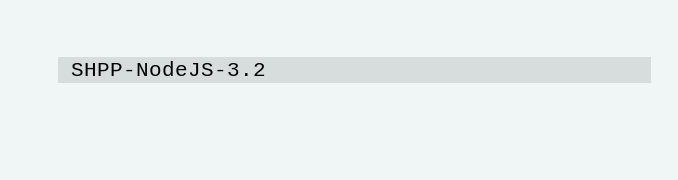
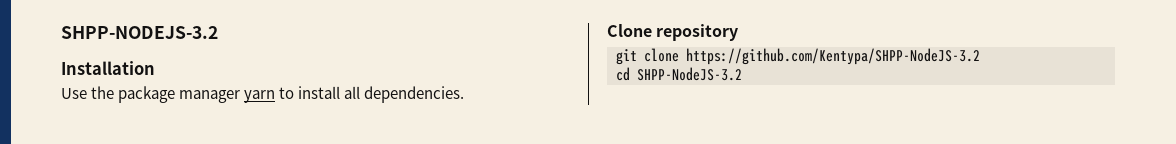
- SHPP-NodeJS-3.2
+ SHPP-NODEJS-3.2
+ Installation
+ Use the package manager yarn to install all dependencies.
+ Clone repository
+ git clone https://github.com/Kentypa/SHPP-NodeJS-3.2
+ cd SHPP-NodeJS-3.2

